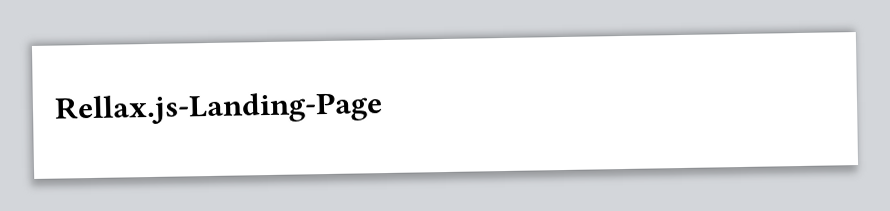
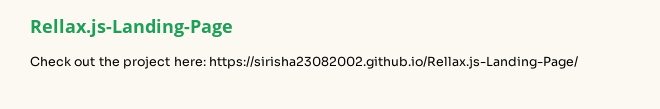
+ Check out the project here: https://sirisha23082002.github.io/Rellax.js-Landing-Page/

